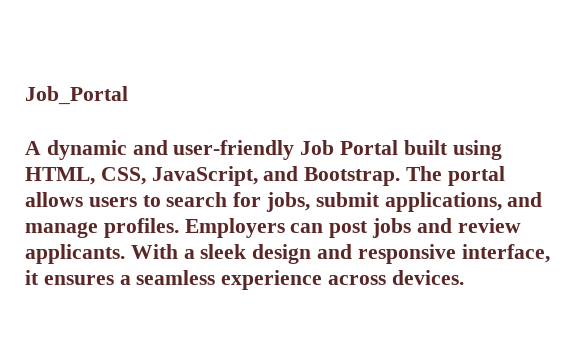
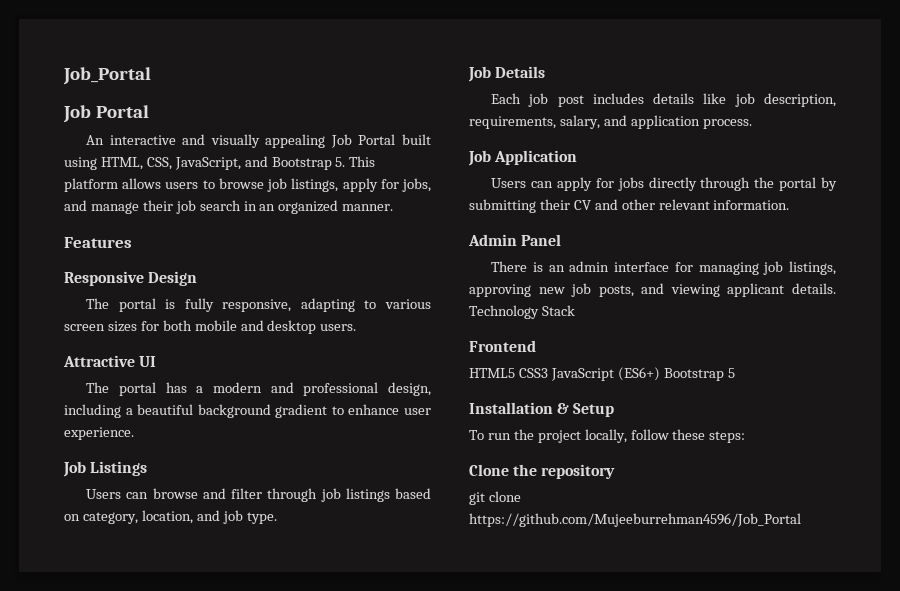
  Job_Portal
- A dynamic and user-friendly Job Portal built using HTML, CSS, JavaScript, and Bootstrap. The portal allows users to search for jobs, submit applications, and manage profiles. Employers can post jobs and review applicants. With a sleek design and responsive interface, it ensures a seamless experience across devices.
+ Job Portal
+ An interactive and visually appealing Job Portal built using HTML, CSS, JavaScript, and Bootstrap 5. This platform allows users to browse job listings, apply for jobs, and manage their job search in an organized manner.
+ Features
+ Responsive Design
+ The portal is fully responsive, adapting to various screen sizes for both mobile and desktop users.
+ Attractive UI
+ The portal has a modern and professional design, including a beautiful background gradient to enhance user experience.
+ Job Listings
+ Users can browse and filter through job listings based on category, location, and job type.
+ Job Details
+ Each job post includes details like job description, requirements, salary, and application process.
+ Job Application
+ Users can apply for jobs directly through the portal by submitting their CV and other relevant information.
+ Admin Panel
+ There is an admin interface for managing job listings, approving new job posts, and viewing applicant details. Technology Stack
+ Frontend
+ HTML5 CSS3 JavaScript (ES6+) Bootstrap 5
+ Installation & Setup
+ To run the project locally, follow these steps:
+ Clone the repository
+ git clone https://github.com/Mujeeburrehman4596/Job_Portal

